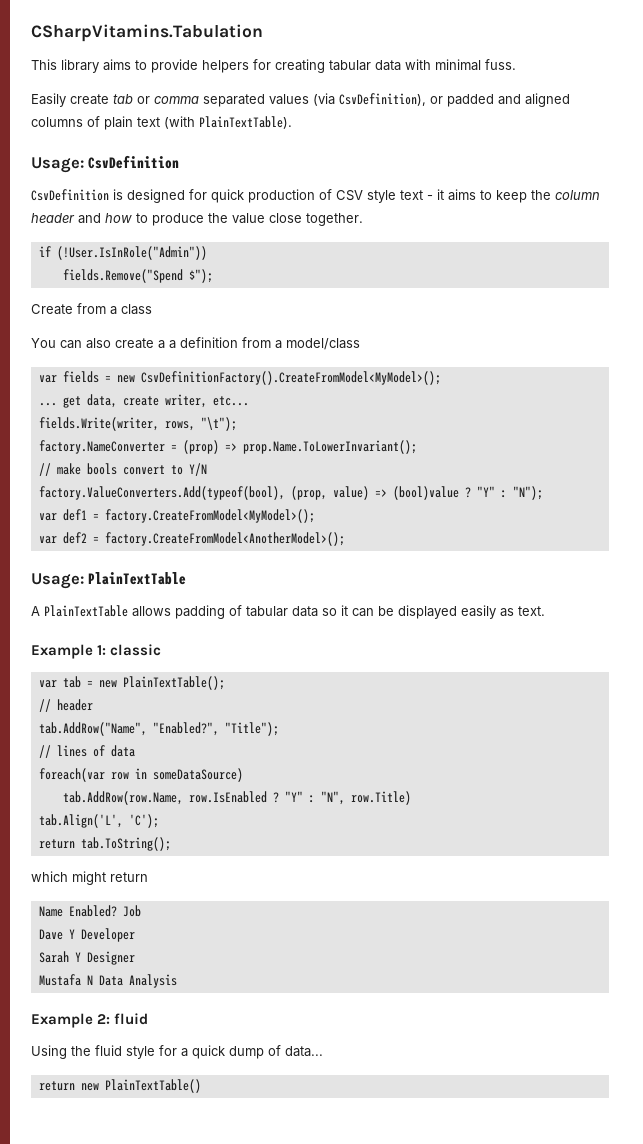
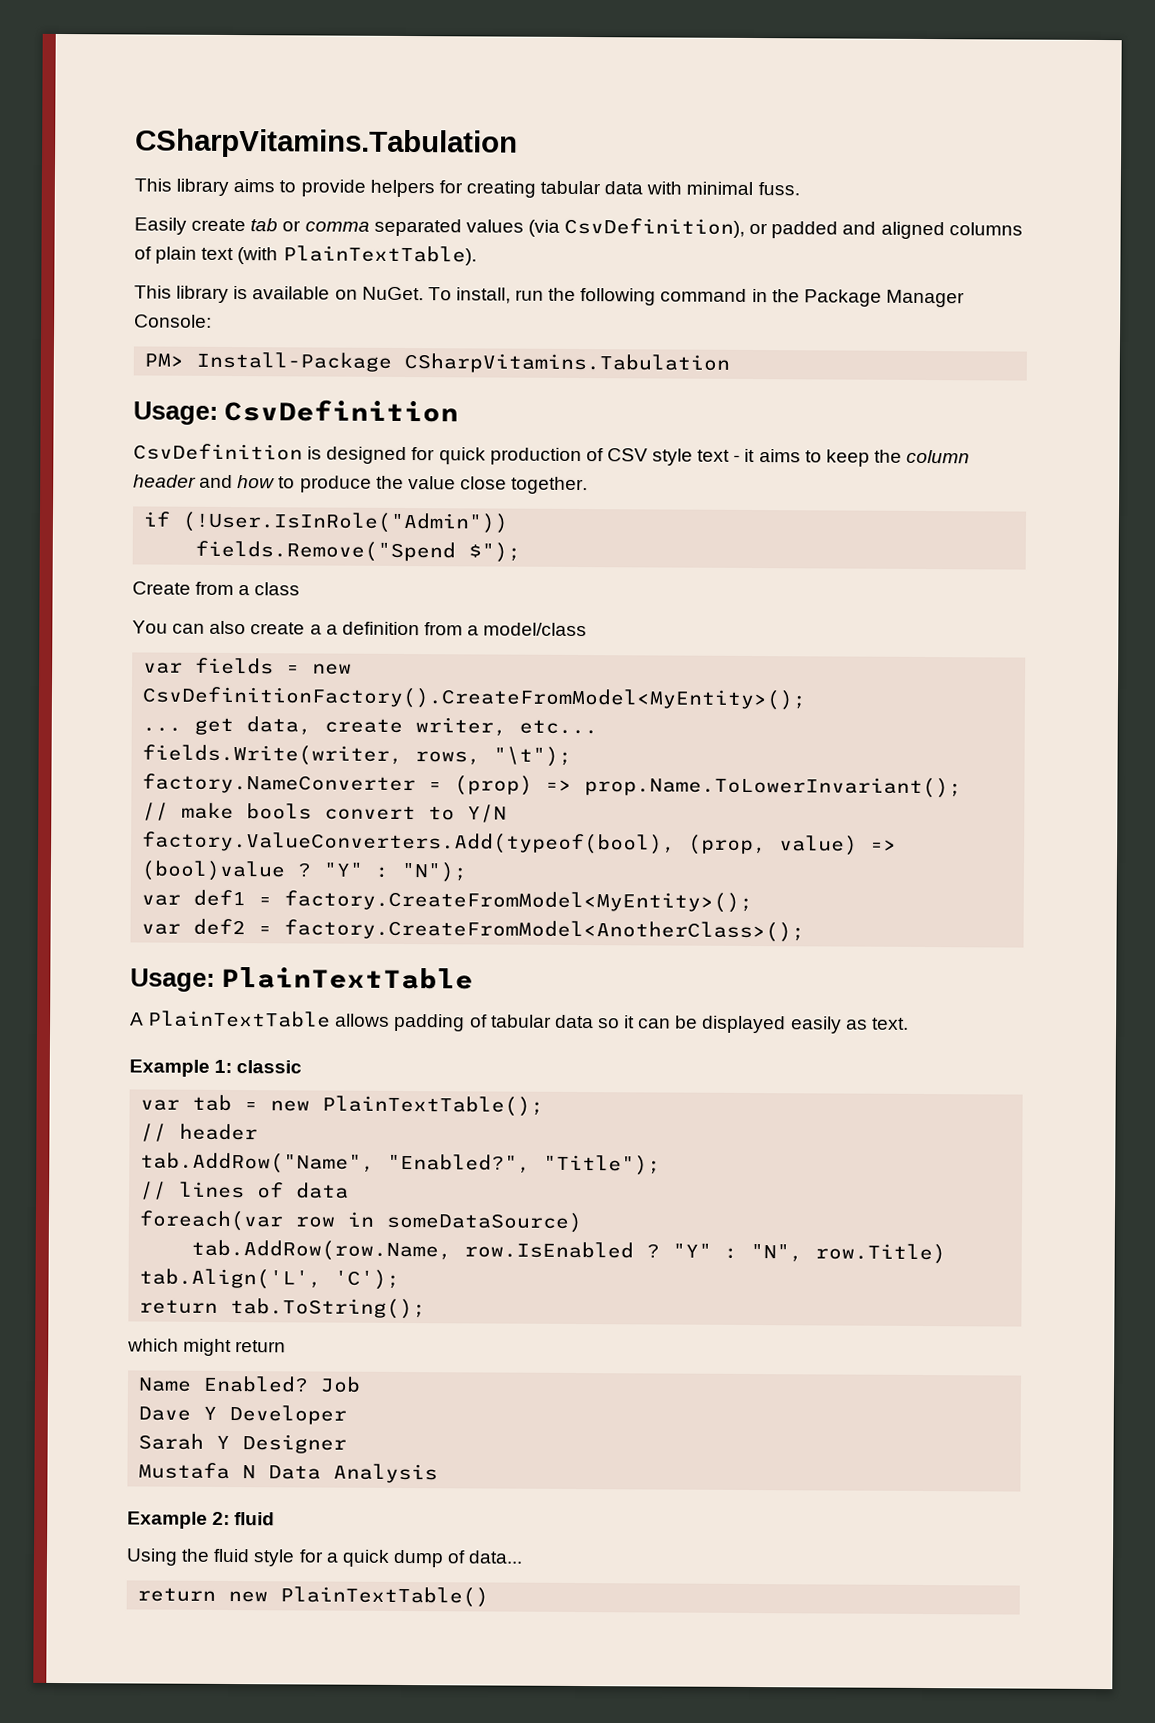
+ This library is available on NuGet. To install, run the following command in the Package Manager Console:
+ PM> Install-Package CSharpVitamins.Tabulation
- var fields = new CsvDefinitionFactory().CreateFromModel<MyModel>();
+ var fields = new CsvDefinitionFactory().CreateFromModel<MyEntity>();
- var def1 = factory.CreateFromModel<MyModel>();
+ var def1 = factory.CreateFromModel<MyEntity>();
- var def2 = factory.CreateFromModel<AnotherModel>();
+ var def2 = factory.CreateFromModel<AnotherClass>();

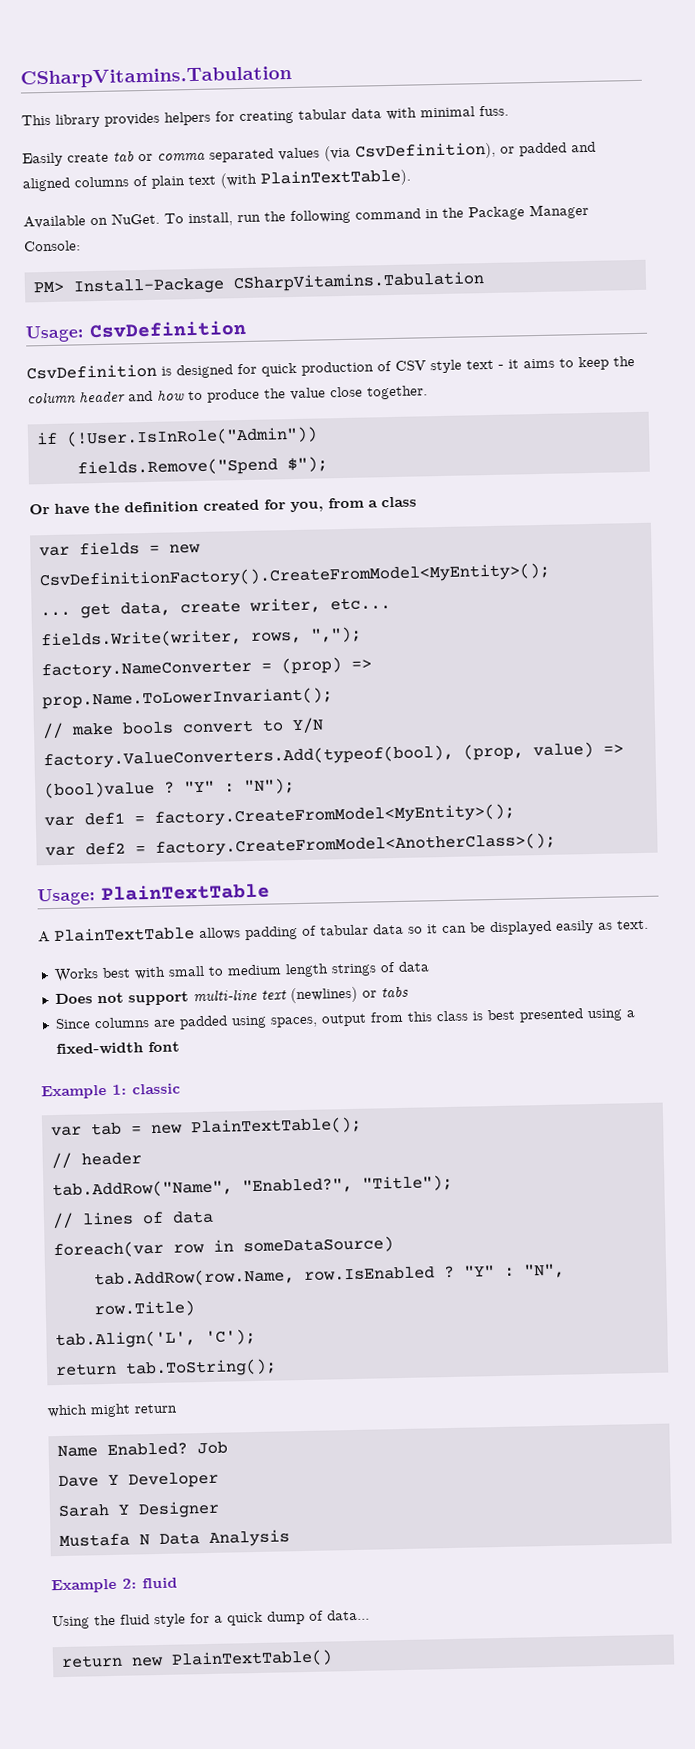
- This library aims to provide helpers for creating tabular data with minimal fuss.
+ This library provides helpers for creating tabular data with minimal fuss.
- This library is available on NuGet.
+ Available on NuGet.
- Create from a class
- You can also create a a definition from a model/class
+ Or have the definition created for you, from a class
- fields.Write(writer, rows, "\t");
+ fields.Write(writer, rows, ",");
+ Works best with small to medium length strings of data
+ Does not support multi-line text (newlines) or tabs
+ Since columns are padded using spaces, output from this class is best presented using a fixed-width font

